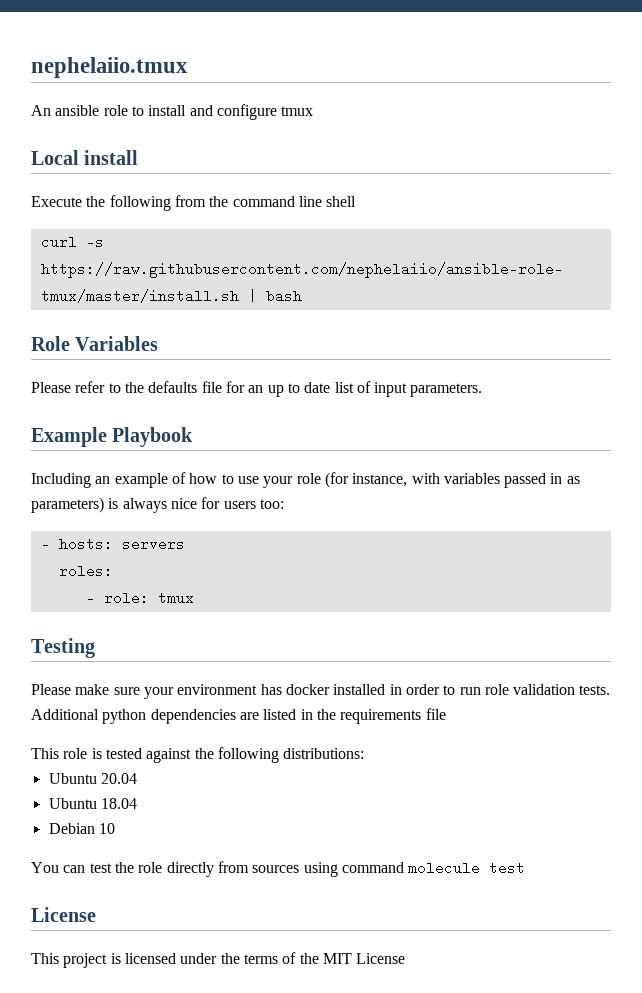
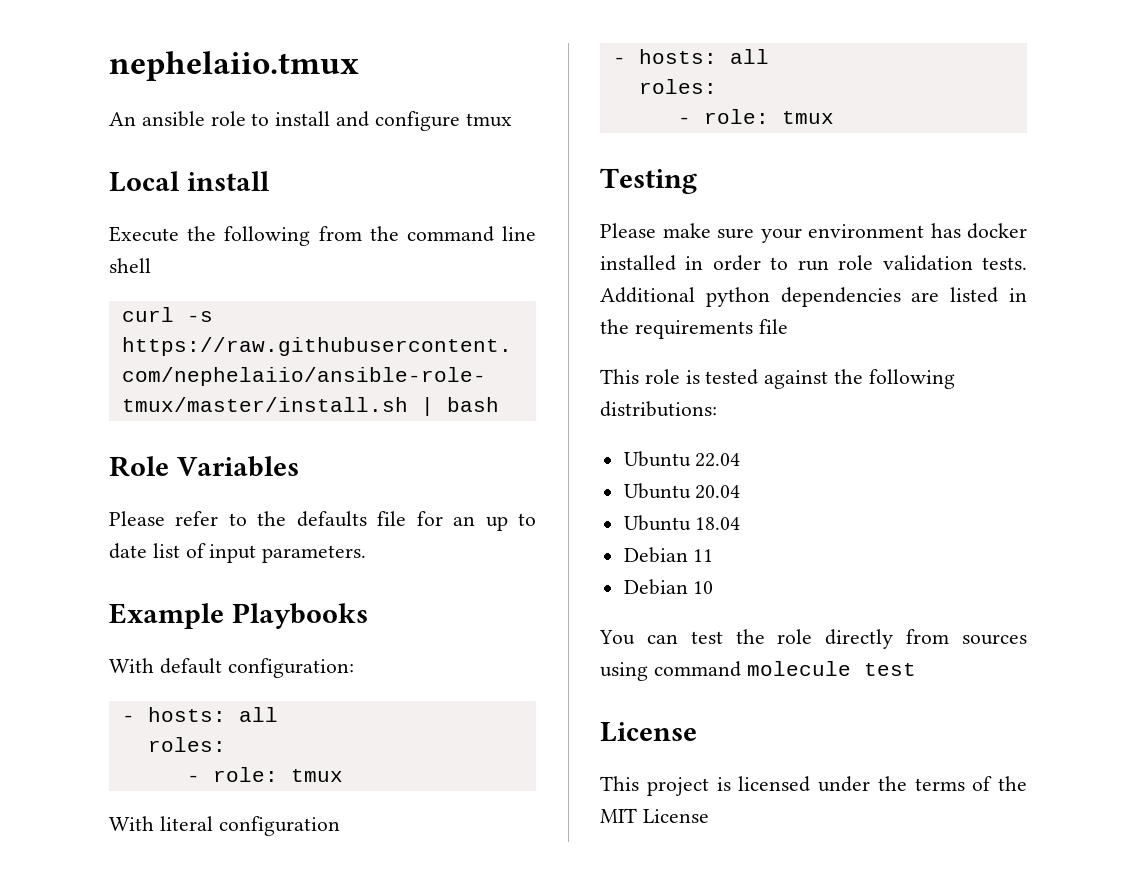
- Example Playbook
- Including an example of how to use your role (for instance, with variables passed in as parameters) is always nice for users too:
- - hosts: servers
+ Example Playbooks
+ With default configuration:
+ - hosts: all
+ roles:
+ - role: tmux
+ With literal configuration
+ - hosts: all
+ Ubuntu 22.04
+ Debian 11

